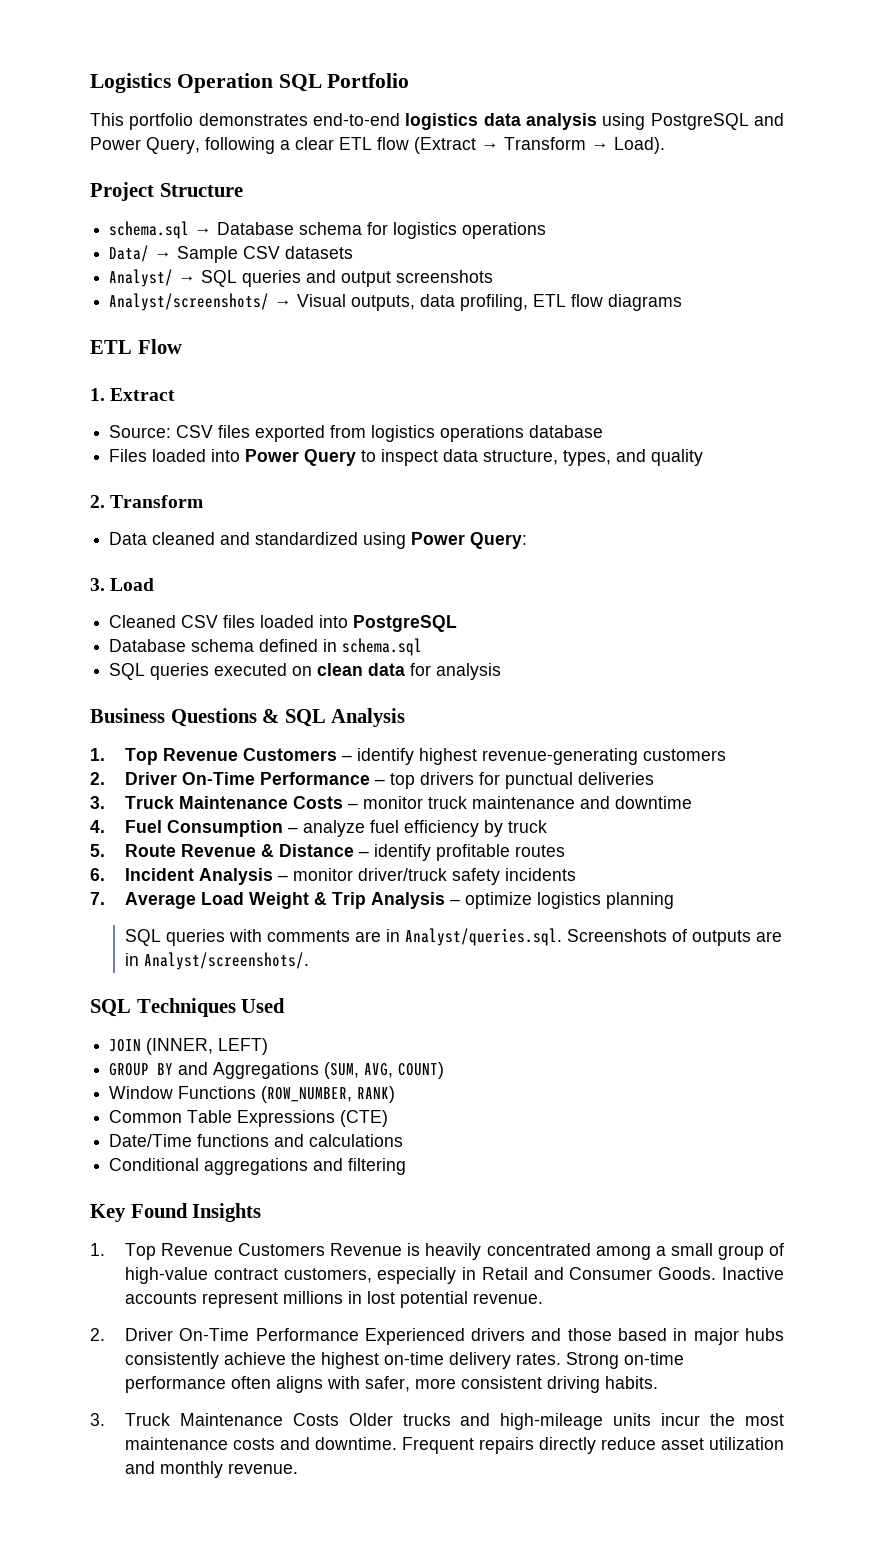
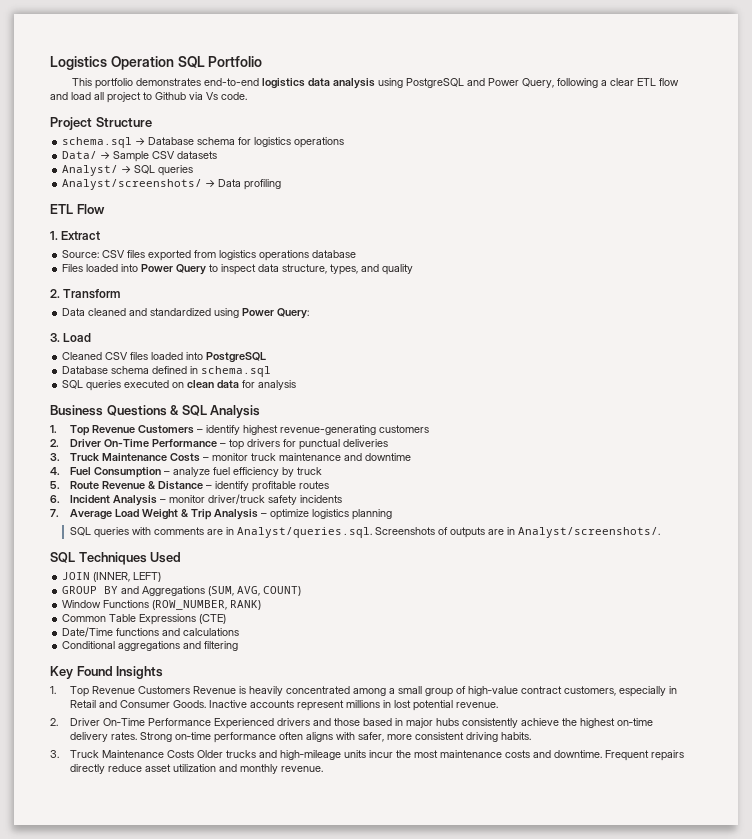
- This portfolio demonstrates end-to-end logistics data analysis using PostgreSQL and Power Query, following a clear ETL flow (Extract → Transform → Load).
+ This portfolio demonstrates end-to-end logistics data analysis using PostgreSQL and Power Query, following a clear ETL flow and load all project to Github via Vs code.
- Analyst/ → SQL queries and output screenshots
+ Analyst/ → SQL queries
- Analyst/screenshots/ → Visual outputs, data profiling, ETL flow diagrams
+ Analyst/screenshots/ → Data profiling

